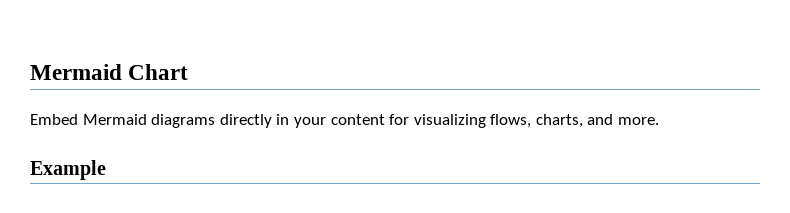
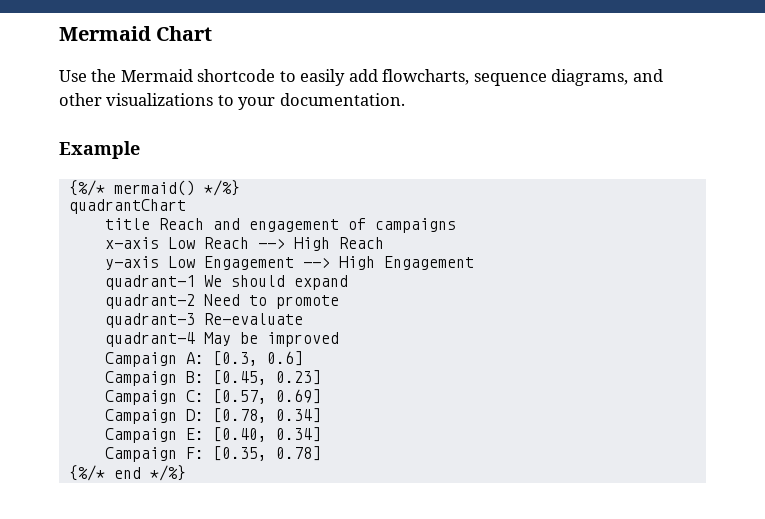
- Embed Mermaid diagrams directly in your content for visualizing flows, charts, and more.
+ Use the Mermaid shortcode to easily add flowcharts, sequence diagrams, and other visualizations to your documentation.
  Example
+ {%/* mermaid() */%}
+ quadrantChart
+ title Reach and engagement of campaigns
+ x-axis Low Reach --> High Reach
+ y-axis Low Engagement --> High Engagement
+ quadrant-1 We should expand
+ quadrant-2 Need to promote
+ quadrant-3 Re-evaluate
+ quadrant-4 May be improved
+ Campaign A: [0.3, 0.6]
+ Campaign B: [0.45, 0.23]
+ Campaign C: [0.57, 0.69]
+ Campaign D: [0.78, 0.34]
+ Campaign E: [0.40, 0.34]
+ Campaign F: [0.35, 0.78]
+ {%/* end */%}

